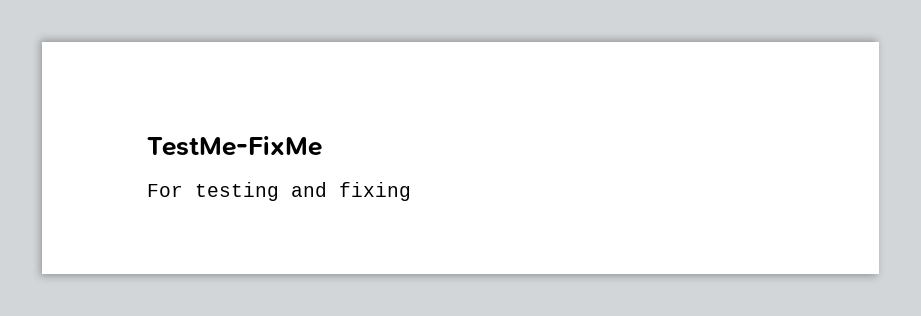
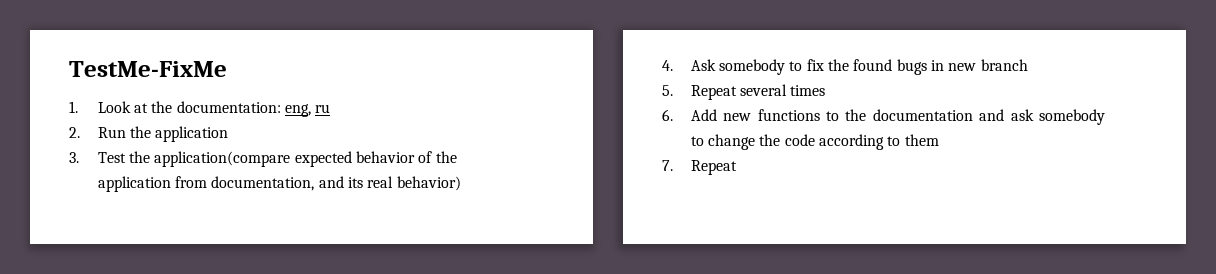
- For testing and fixing
+ 1. Look at the documentation: eng, ru
+ 2. Run the application
+ 3. Test the application(compare expected behavior of the application from documentation, and its real behavior)
+ 4. Ask somebody to fix the found bugs in new branch
+ 5. Repeat several times
+ 6. Add new functions to the documentation and ask somebody to change the code according to them
+ 7. Repeat

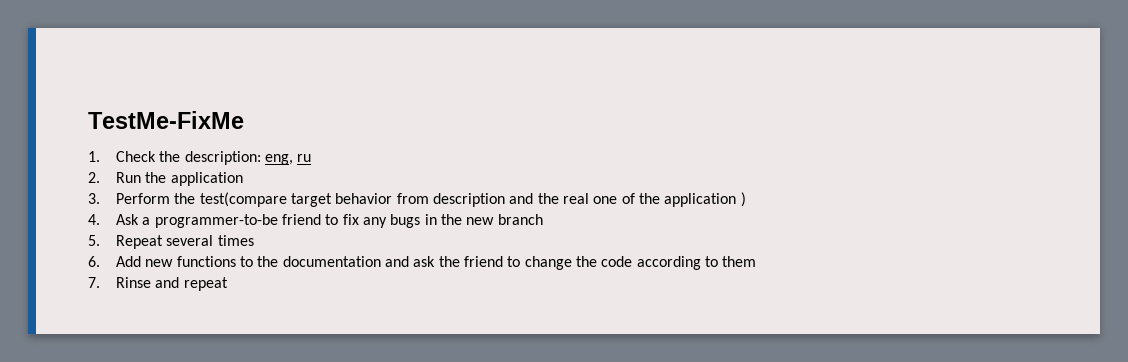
- 1. Look at the documentation: eng, ru
+ 1. Check the description: eng, ru
- 3. Test the application(compare expected behavior of the application from documentation, and its real behavior)
- 4. Ask somebody to fix the found bugs in new branch
+ 3. Perform the test(compare target behavior from description and the real one of the application )
+ 4. Ask a programmer-to-be friend to fix any bugs in the new branch
- 6. Add new functions to the documentation and ask somebody to change the code according to them
+ 6. Add new functions to the documentation and ask the friend to change the code according to them
- 7. Repeat
+ 7. Rinse and repeat

